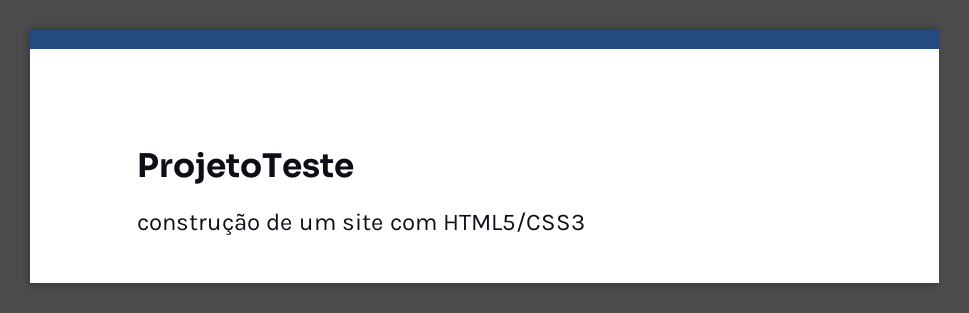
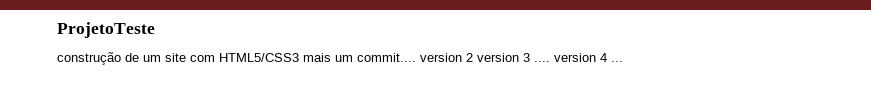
- construção de um site com HTML5/CSS3
+ construção de um site com HTML5/CSS3 mais um commit.... version 2 version 3 .... version 4 ...

